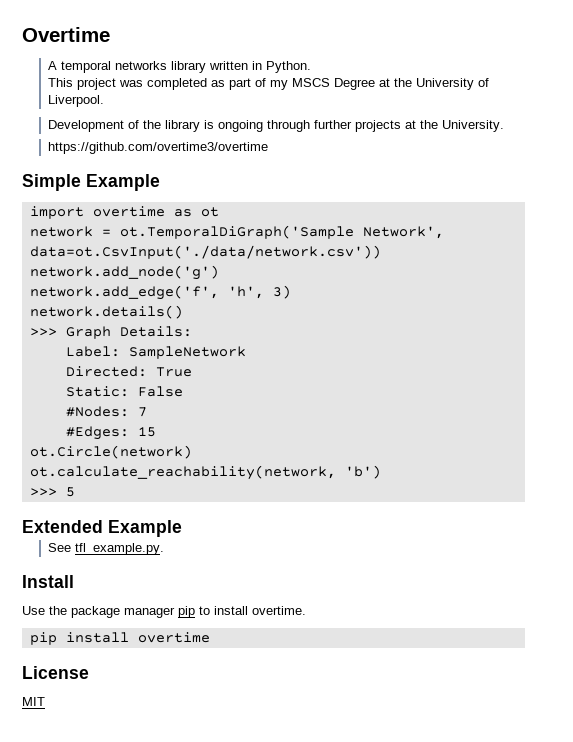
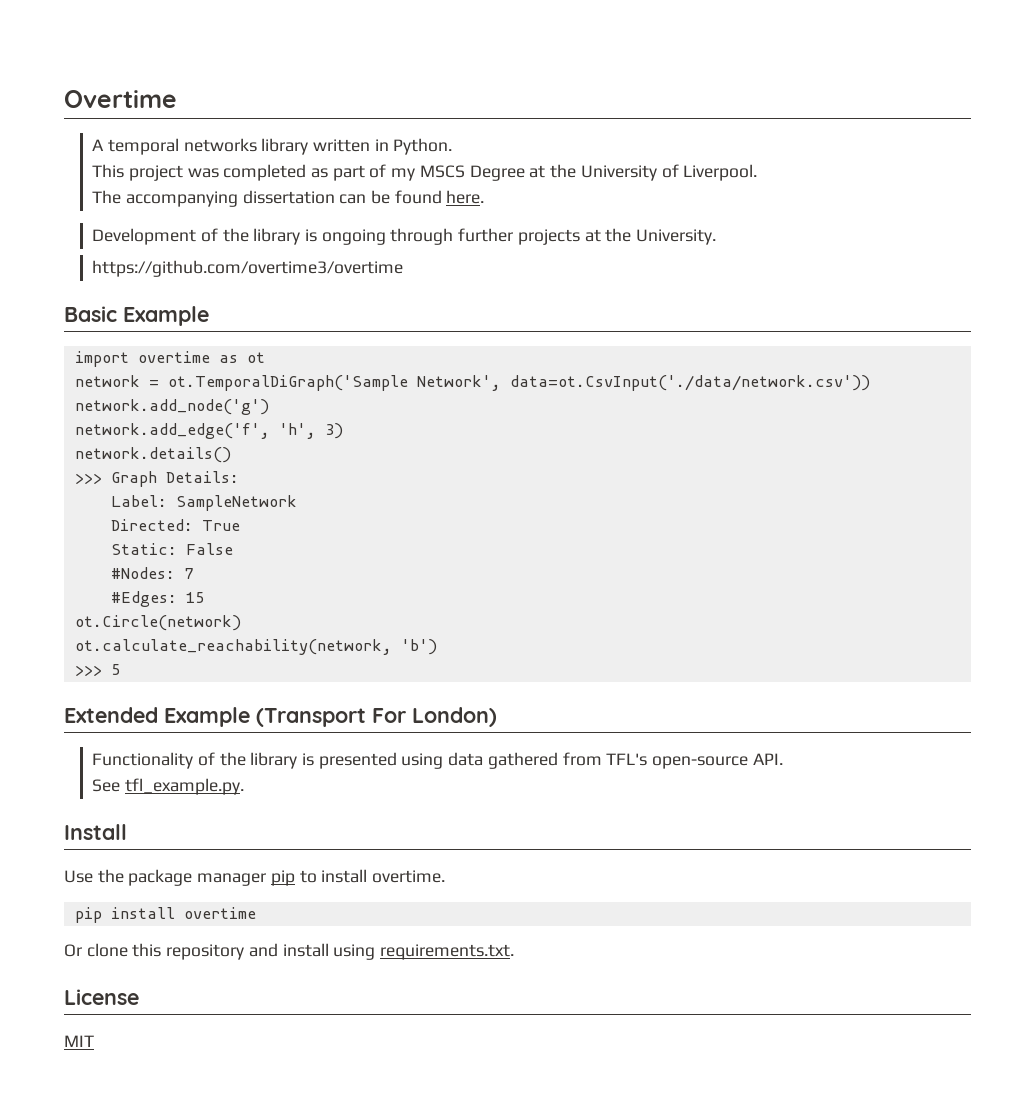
+ The accompanying dissertation can be found here.
- Simple Example
+ Basic Example
- Extended Example
+ Extended Example (Transport For London)
+ Functionality of the library is presented using data gathered from TFL's open-source API.
+ Or clone this repository and install using requirements.txt.

